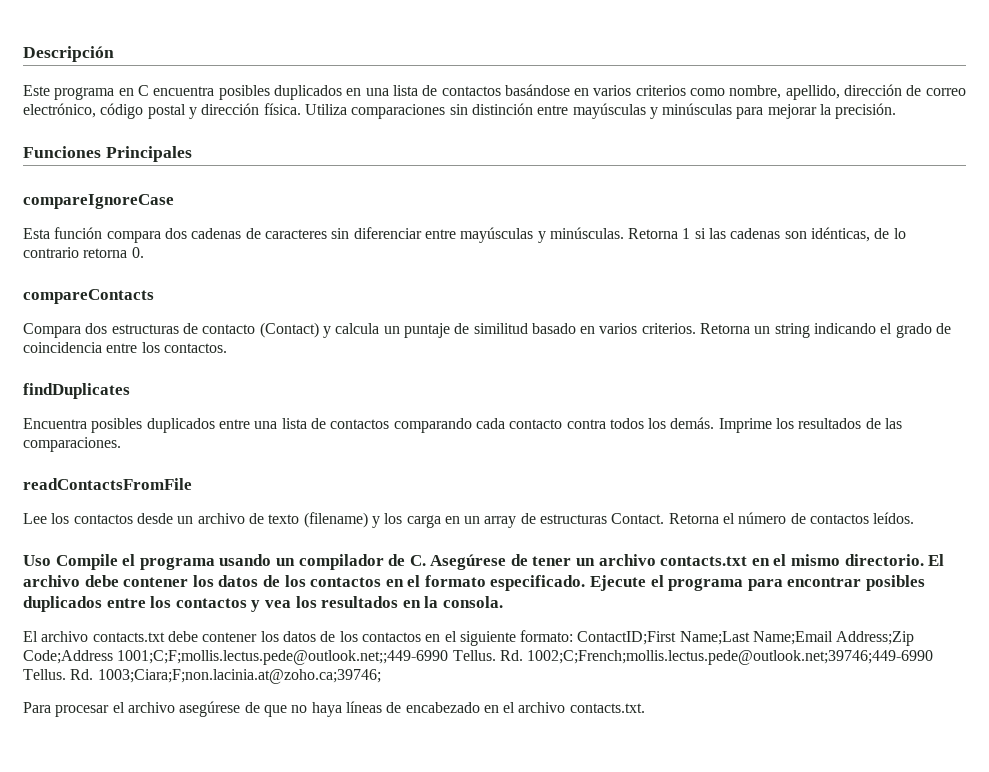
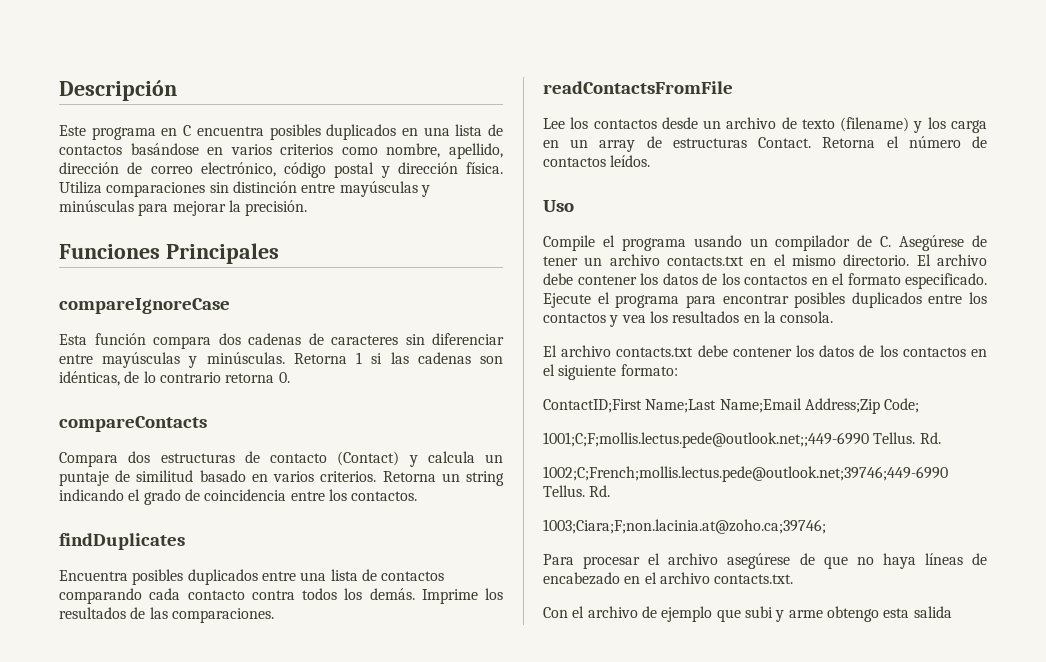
- Uso Compile el programa usando un compilador de C. Asegúrese de tener un archivo contacts.txt en el mismo directorio.
+ Uso
+ Compile el programa usando un compilador de C. Asegúrese de tener un archivo contacts.txt en el mismo directorio.
- El archivo contacts.txt debe contener los datos de los contactos en el siguiente formato: ContactID;First Name;Last Name;Email Address;Zip Code;Address 1001;C;F;mollis.lectus.pede@outlook.net;;449-6990 Tellus. Rd. 1002;C;French;mollis.lectus.pede@outlook.net;39746;449-6990 Tellus. Rd. 1003;Ciara;F;non.lacinia.at@zoho.ca;39746;
+ El archivo contacts.txt debe contener los datos de los contactos en el siguiente formato:
+ ContactID;First Name;Last Name;Email Address;Zip Code;
+ 1001;C;F;mollis.lectus.pede@outlook.net;;449-6990 Tellus. Rd.
+ 1002;C;French;mollis.lectus.pede@outlook.net;39746;449-6990 Tellus. Rd.
+ 1003;Ciara;F;non.lacinia.at@zoho.ca;39746;
+ Con el archivo de ejemplo que subi y arme obtengo esta salida

